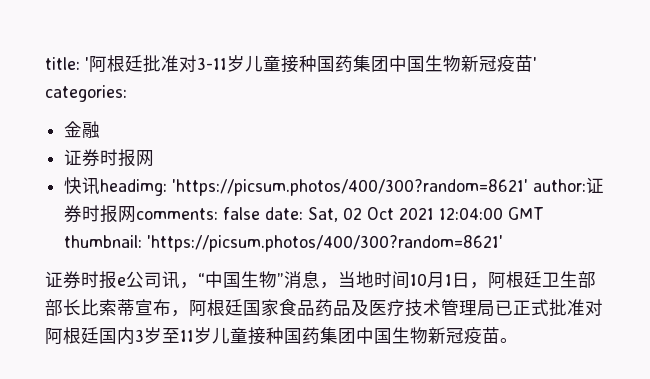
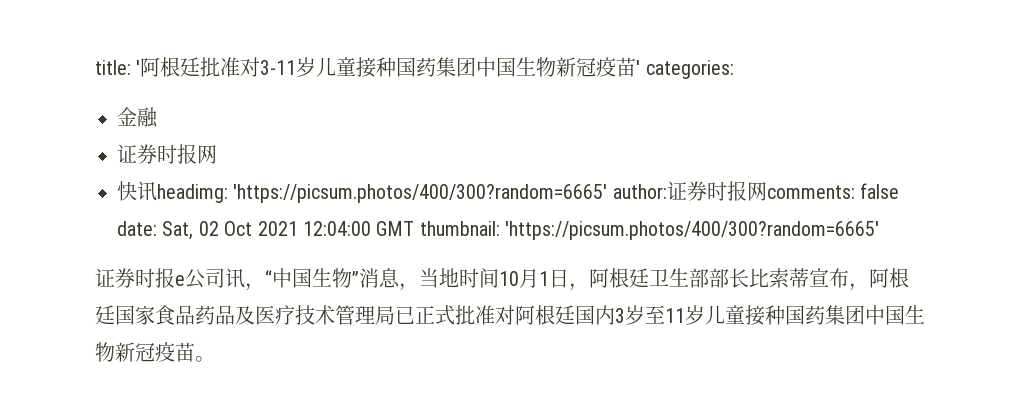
- 快讯headimg: 'https://picsum.photos/400/300?random=8621' author:证券时报网comments: false date: Sat, 02 Oct 2021 12:04:00 GMT thumbnail: 'https://picsum.photos/400/300?random=8621'
+ 快讯headimg: 'https://picsum.photos/400/300?random=6665' author:证券时报网comments: false date: Sat, 02 Oct 2021 12:04:00 GMT thumbnail: 'https://picsum.photos/400/300?random=6665'

